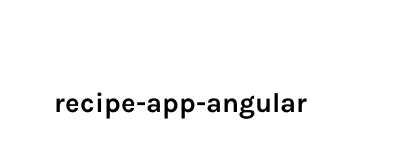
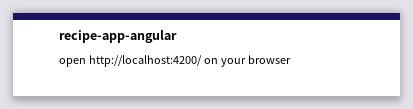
+ open http://localhost:4200/ on your browser

